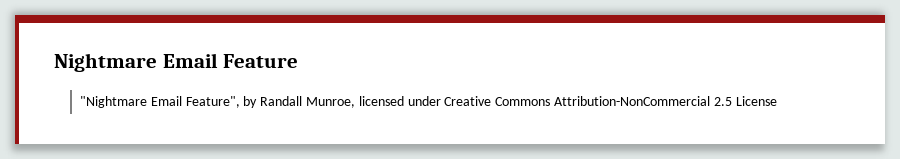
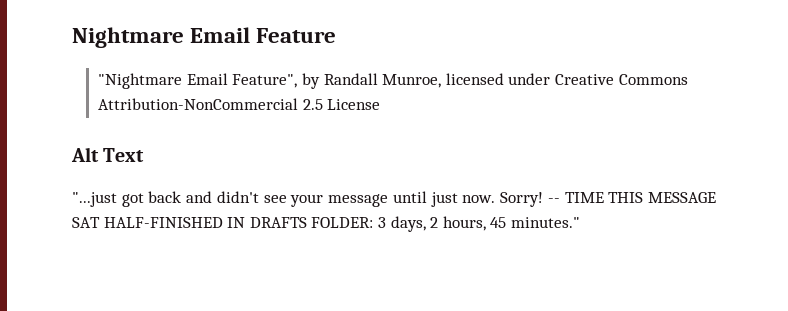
+ Alt Text
+ "...just got back and didn't see your message until just now. Sorry! -- TIME THIS MESSAGE SAT HALF-FINISHED IN DRAFTS FOLDER: 3 days, 2 hours, 45 minutes."

